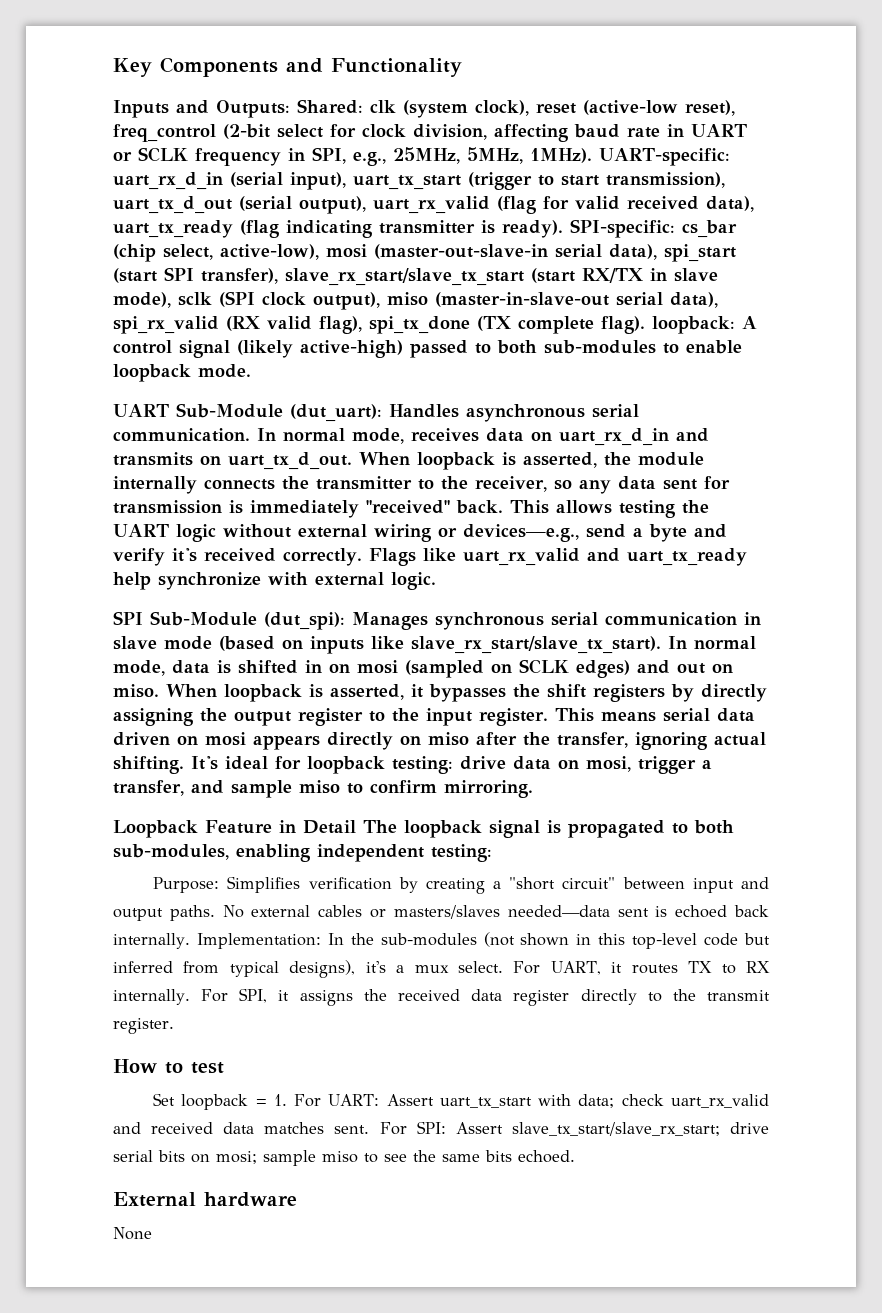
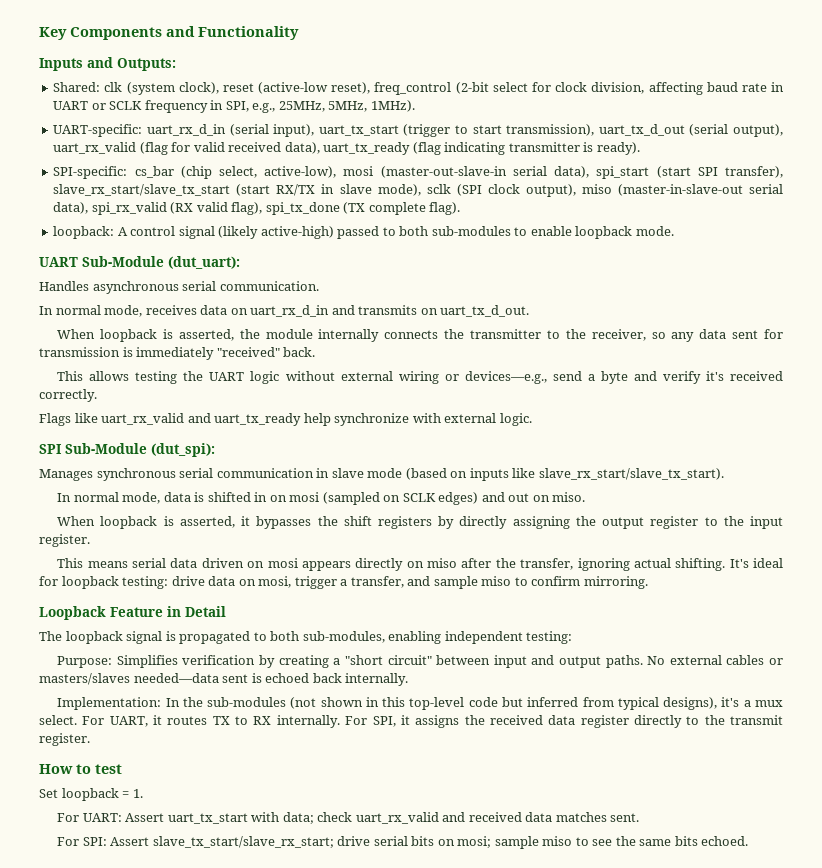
- Inputs and Outputs: Shared:
+ Inputs and Outputs:
+ Shared:
- clk (system clock), reset (active-low reset), freq_control (2-bit select for clock division, affecting baud rate in UART or SCLK frequency in SPI, e.g., 25MHz, 5MHz, 1MHz). UART-specific:
+ clk (system clock), reset (active-low reset), freq_control (2-bit select for clock division, affecting baud rate in UART or SCLK frequency in SPI, e.g., 25MHz, 5MHz, 1MHz).
+ UART-specific:
- uart_rx_d_in (serial input), uart_tx_start (trigger to start transmission), uart_tx_d_out (serial output), uart_rx_valid (flag for valid received data), uart_tx_ready (flag indicating transmitter is ready). SPI-specific:
+ uart_rx_d_in (serial input), uart_tx_start (trigger to start transmission), uart_tx_d_out (serial output), uart_rx_valid (flag for valid received data), uart_tx_ready (flag indicating transmitter is ready).
+ SPI-specific:
- cs_bar (chip select, active-low), mosi (master-out-slave-in serial data), spi_start (start SPI transfer), slave_rx_start/slave_tx_start (start RX/TX in slave mode), sclk (SPI clock output), miso (master-in-slave-out serial data), spi_rx_valid (RX valid flag), spi_tx_done (TX complete flag). loopback:
+ cs_bar (chip select, active-low), mosi (master-out-slave-in serial data), spi_start (start SPI transfer), slave_rx_start/slave_tx_start (start RX/TX in slave mode), sclk (SPI clock output), miso (master-in-slave-out serial data), spi_rx_valid (RX valid flag), spi_tx_done (TX complete flag).
+ loopback:
- UART Sub-Module (dut_uart): Handles asynchronous serial communication. In normal mode, receives data on uart_rx_d_in and transmits on uart_tx_d_out. When loopback is asserted, the module internally connects the transmitter to the receiver, so any data sent for transmission is immediately "received" back. This allows testing the UART logic without external wiring or devices—e.g., send a byte and verify it's received correctly. Flags like uart_rx_valid and uart_tx_ready help synchronize with external logic.
+ UART Sub-Module (dut_uart):
+ Handles asynchronous serial communication.
+ In normal mode, receives data on uart_rx_d_in and transmits on uart_tx_d_out.
+ When loopback is asserted, the module internally connects the transmitter to the receiver, so any data sent for transmission is immediately "received" back.
+ This allows testing the UART logic without external wiring or devices—e.g., send a byte and verify it's received correctly.
+ Flags like uart_rx_valid and uart_tx_ready help synchronize with external logic.
- SPI Sub-Module (dut_spi): Manages synchronous serial communication in slave mode (based on inputs like slave_rx_start/slave_tx_start). In normal mode, data is shifted in on mosi (sampled on SCLK edges) and out on miso. When loopback is asserted, it bypasses the shift registers by directly assigning the output register to the input register. This means serial data driven on mosi appears directly on miso after the transfer, ignoring actual shifting.
+ SPI Sub-Module (dut_spi):
+ Manages synchronous serial communication in slave mode (based on inputs like slave_rx_start/slave_tx_start).
+ In normal mode, data is shifted in on mosi (sampled on SCLK edges) and out on miso.
+ When loopback is asserted, it bypasses the shift registers by directly assigning the output register to the input register.
+ This means serial data driven on mosi appears directly on miso after the transfer, ignoring actual shifting.
- Loopback Feature in Detail The loopback signal is propagated to both sub-modules, enabling independent testing:
+ Loopback Feature in Detail
+ The loopback signal is propagated to both sub-modules, enabling independent testing:
- No external cables or masters/slaves needed—data sent is echoed back internally. Implementation: In the sub-modules (not shown in this top-level code but inferred from typical designs), it's a mux select.
+ No external cables or masters/slaves needed—data sent is echoed back internally.
+ Implementation: In the sub-modules (not shown in this top-level code but inferred from typical designs), it's a mux select.
- Set loopback = 1. For UART: Assert uart_tx_start with data; check uart_rx_valid and received data matches sent. For SPI: Assert slave_tx_start/slave_rx_start; drive serial bits on mosi; sample miso to see the same bits echoed.
+ Set loopback = 1.
+ For UART: Assert uart_tx_start with data; check uart_rx_valid and received data matches sent.
+ For SPI: Assert slave_tx_start/slave_rx_start; drive serial bits on mosi; sample miso to see the same bits echoed.
- External hardware
- None

